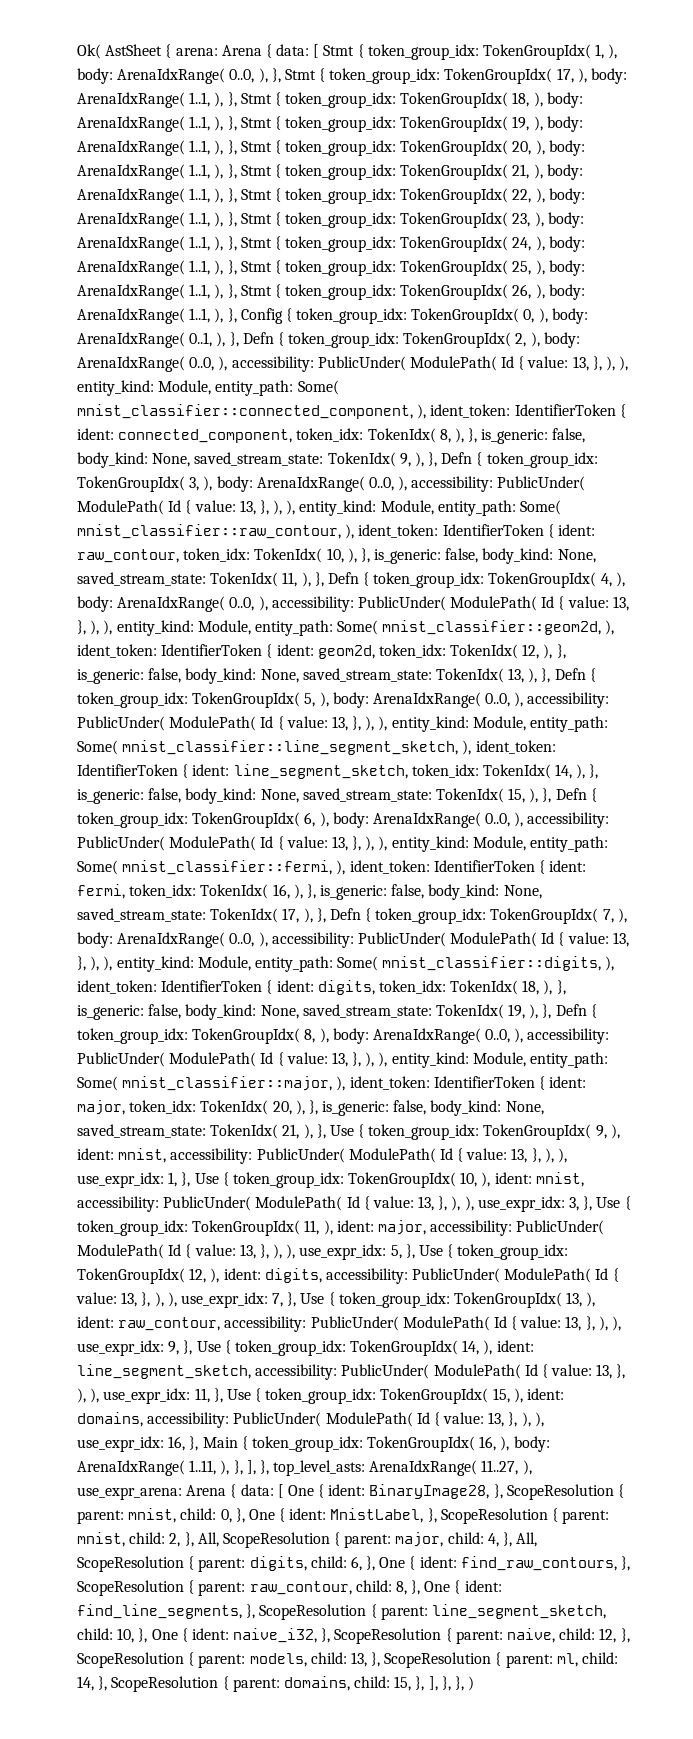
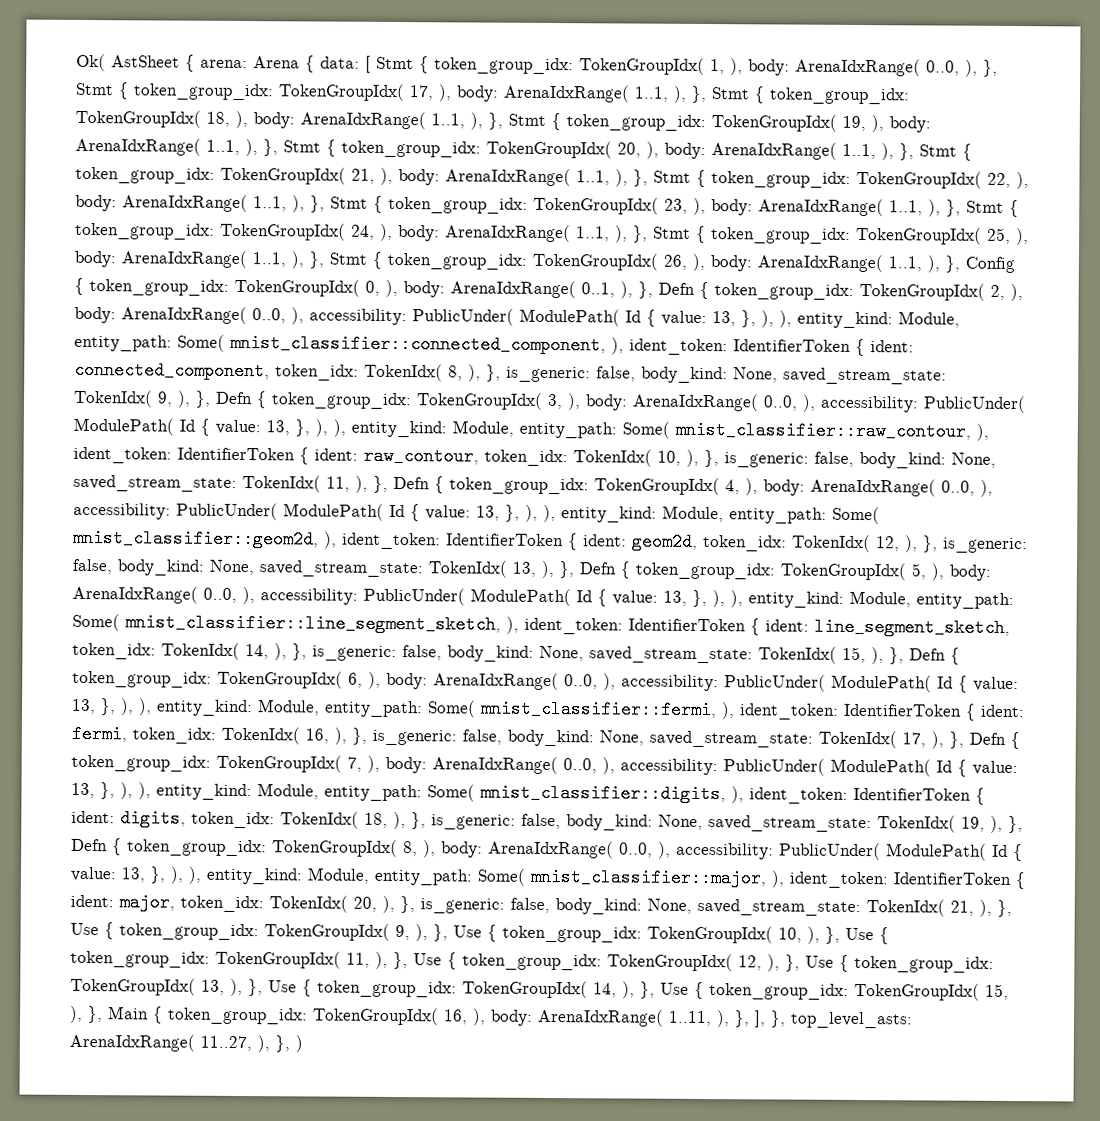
- TokenGroupIdx( 9, ), ident: mnist, accessibility: PublicUnder( ModulePath( Id { value: 13, }, ), ), use_expr_idx: 1, }, Use { token_group_idx:
+ TokenGroupIdx( 9, ), }, Use { token_group_idx:
- TokenGroupIdx( 10, ), ident: mnist, accessibility: PublicUnder( ModulePath( Id { value: 13, }, ), ), use_expr_idx: 3, }, Use { token_group_idx:
+ TokenGroupIdx( 10, ), }, Use { token_group_idx:
- TokenGroupIdx( 11, ), ident: major, accessibility: PublicUnder( ModulePath( Id { value: 13, }, ), ), use_expr_idx: 5, }, Use { token_group_idx:
+ TokenGroupIdx( 11, ), }, Use { token_group_idx:
- TokenGroupIdx( 12, ), ident: digits, accessibility: PublicUnder( ModulePath( Id { value: 13, }, ), ), use_expr_idx: 7, }, Use { token_group_idx:
+ TokenGroupIdx( 12, ), }, Use { token_group_idx:
- TokenGroupIdx( 13, ), ident: raw_contour, accessibility: PublicUnder( ModulePath( Id { value: 13, }, ), ), use_expr_idx: 9, }, Use { token_group_idx:
+ TokenGroupIdx( 13, ), }, Use { token_group_idx:
- TokenGroupIdx( 14, ), ident: line_segment_sketch, accessibility: PublicUnder( ModulePath( Id { value: 13, }, ), ), use_expr_idx: 11, }, Use { token_group_idx:
+ TokenGroupIdx( 14, ), }, Use { token_group_idx:
- TokenGroupIdx( 15, ), ident: domains, accessibility: PublicUnder( ModulePath( Id { value: 13, }, ), ), use_expr_idx: 16, }, Main { token_group_idx:
+ TokenGroupIdx( 15, ), }, Main { token_group_idx:
- ArenaIdxRange( 11..27, ), use_expr_arena: Arena { data: [ One { ident: BinaryImage28, }, ScopeResolution { parent: mnist, child: 0, }, One { ident: MnistLabel, }, ScopeResolution { parent: mnist, child: 2, }, All, ScopeResolution { parent: major, child: 4, }, All, ScopeResolution { parent: digits, child: 6, }, One { ident: find_raw_contours, }, ScopeResolution { parent: raw_contour, child: 8, }, One { ident: find_line_segments, }, ScopeResolution { parent: line_segment_sketch, child: 10, }, One { ident: naive_i32, }, ScopeResolution { parent: naive, child: 12, }, ScopeResolution { parent: models, child: 13, }, ScopeResolution { parent: ml, child: 14, }, ScopeResolution { parent: domains, child: 15, }, ], }, }, )
+ ArenaIdxRange( 11..27, ), }, )

